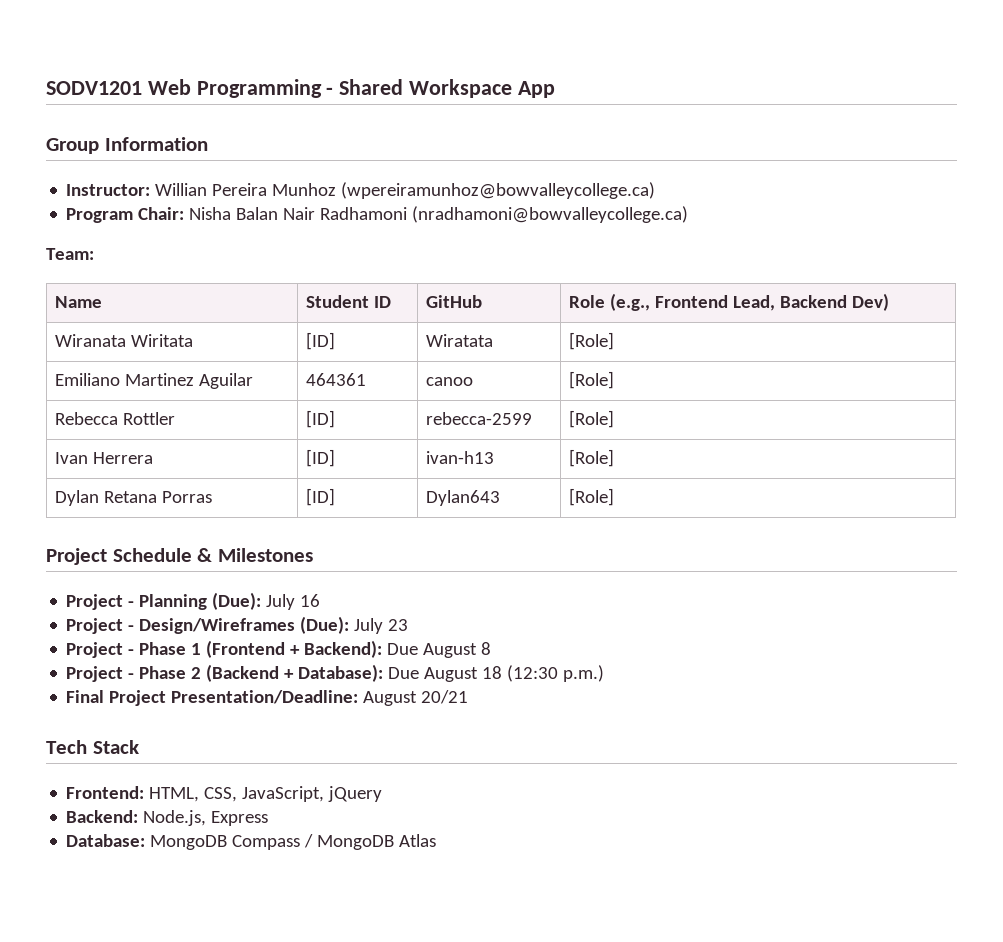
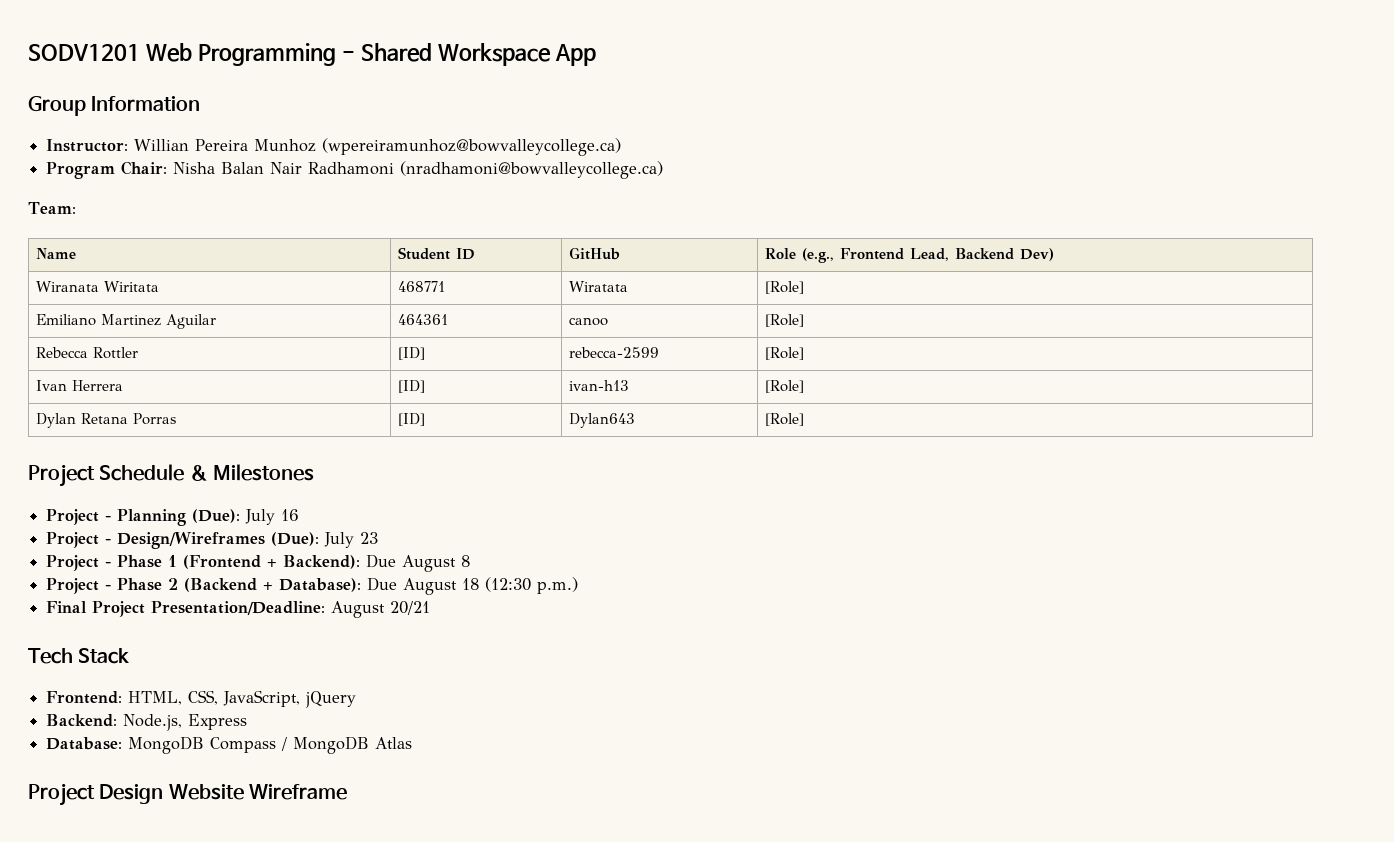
- Wiranata Wiritata | [ID] | Wiratata | [Role]
+ Wiranata Wiritata | 468771 | Wiratata | [Role]
+ Project Design Website Wireframe

